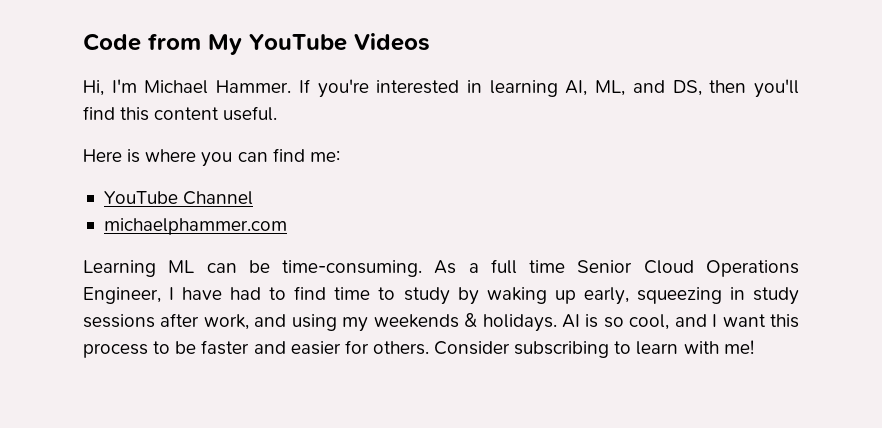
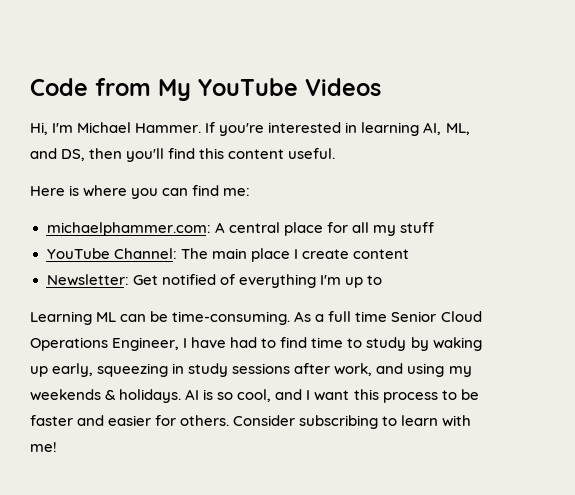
- YouTube Channel
- michaelphammer.com
+ michaelphammer.com: A central place for all my stuff
+ YouTube Channel: The main place I create content
+ Newsletter: Get notified of everything I'm up to

